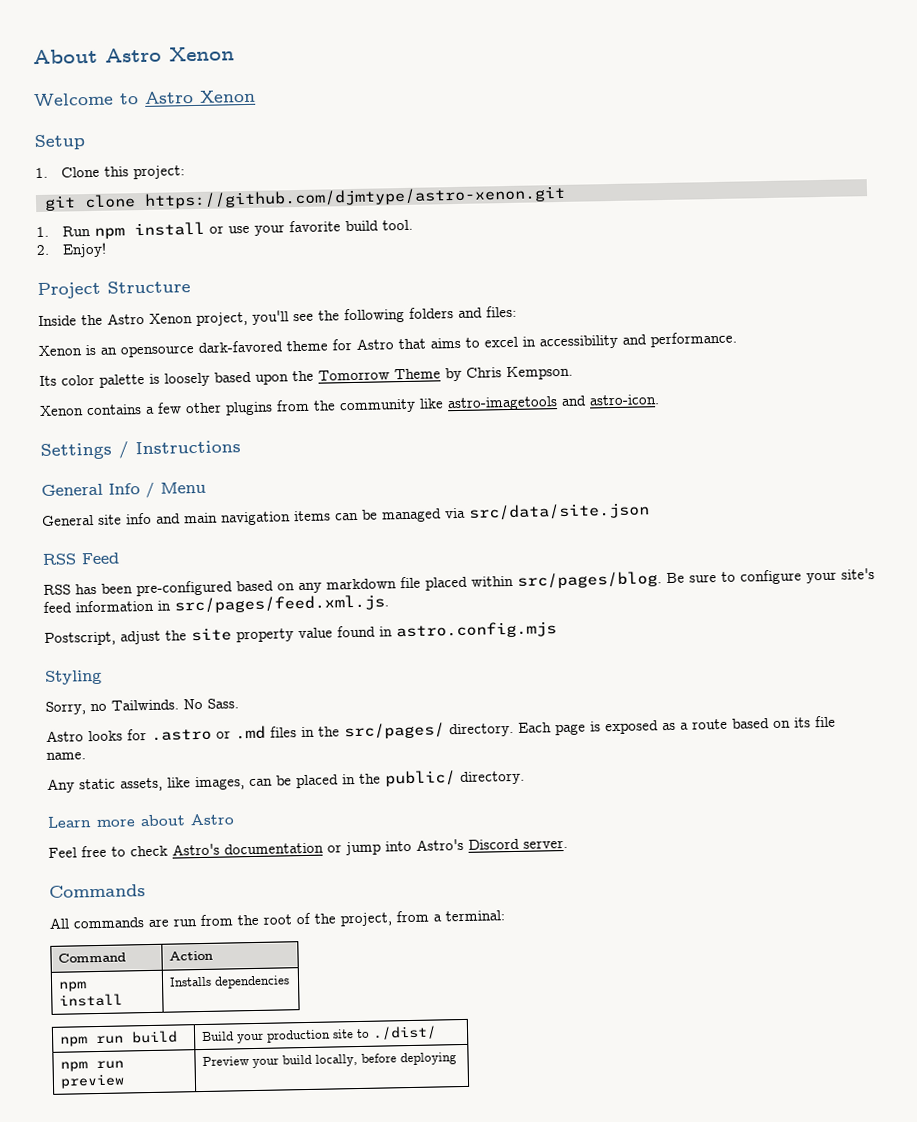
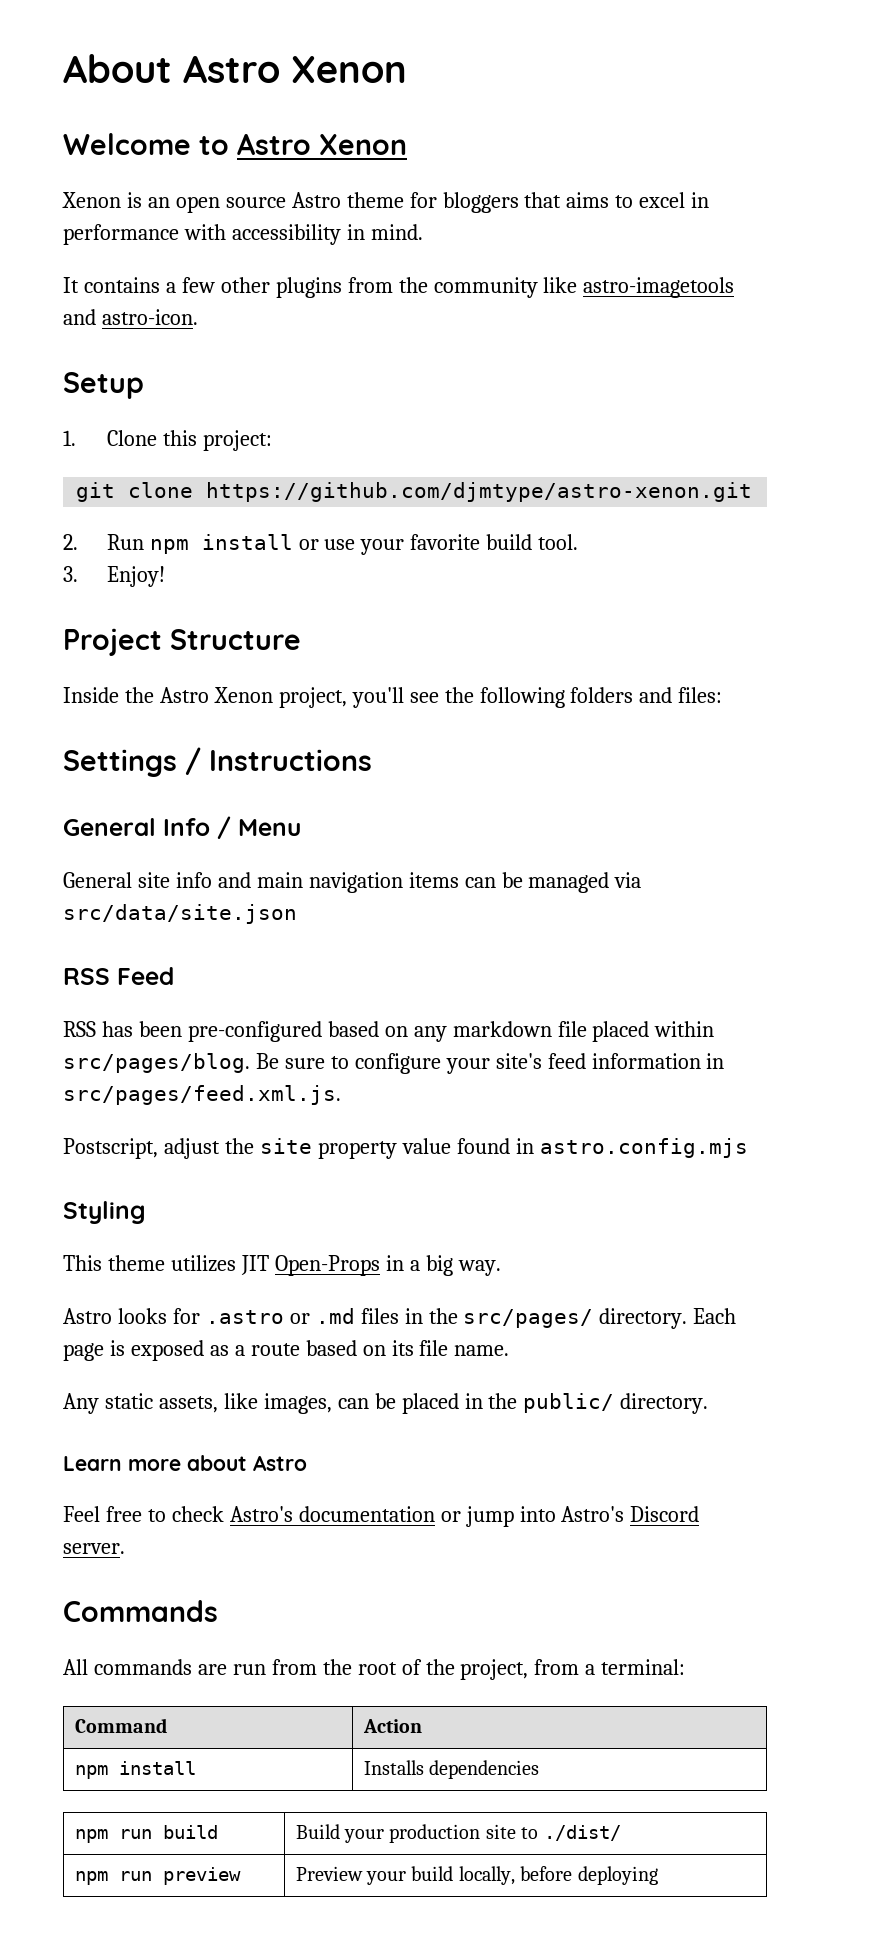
+ Xenon is an open source Astro theme for bloggers that aims to excel in performance with accessibility in mind.
+ It contains a few other plugins from the community like astro-imagetools and astro-icon.
- 1. Run npm install or use your favorite build tool.
+ 2. Run npm install or use your favorite build tool.
- 2. Enjoy!
+ 3. Enjoy!
- Xenon is an opensource dark-favored theme for Astro that aims to excel in accessibility and performance.
- Its color palette is loosely based upon the Tomorrow Theme by Chris Kempson.
- Xenon contains a few other plugins from the community like astro-imagetools and astro-icon.
- Sorry, no Tailwinds. No Sass.
+ This theme utilizes JIT Open-Props in a big way.

